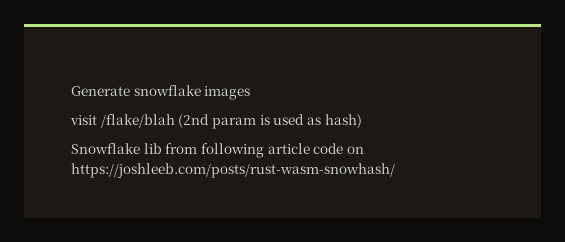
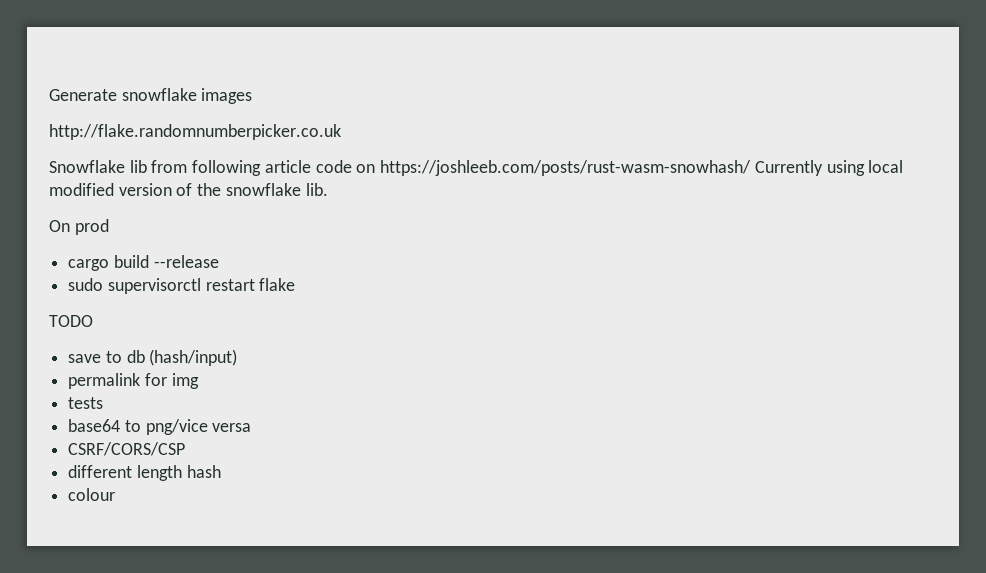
- visit /flake/blah (2nd param is used as hash)
+ http://flake.randomnumberpicker.co.uk
- Snowflake lib from following article code on https://joshleeb.com/posts/rust-wasm-snowhash/
+ Snowflake lib from following article code on https://joshleeb.com/posts/rust-wasm-snowhash/ Currently using local modified version of the snowflake lib.
+ On prod
+ cargo build --release
+ sudo supervisorctl restart flake
+ TODO
+ save to db (hash/input)
+ permalink for img
+ tests
+ base64 to png/vice versa
+ CSRF/CORS/CSP
+ different length hash
+ colour

